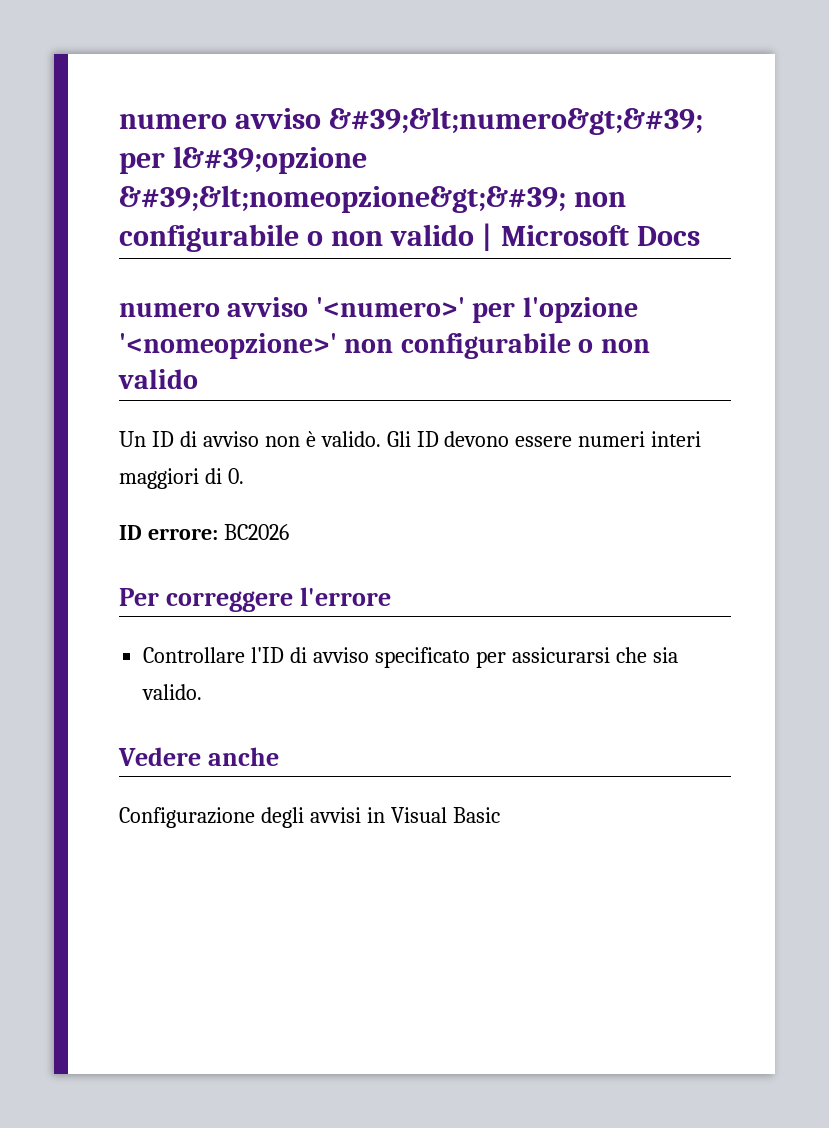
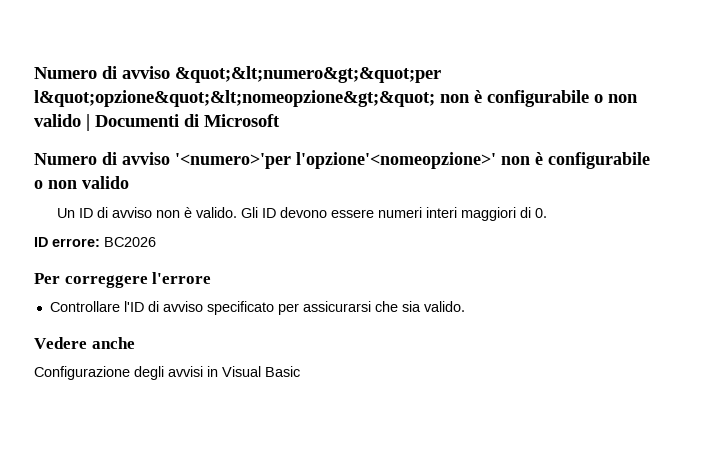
- numero avviso &#39;&lt;numero&gt;&#39; per l&#39;opzione &#39;&lt;nomeopzione&gt;&#39; non configurabile o non valido | Microsoft Docs
- numero avviso '<numero>' per l'opzione '<nomeopzione>' non configurabile o non valido
+ Numero di avviso &quot;&lt;numero&gt;&quot;per l&quot;opzione&quot;&lt;nomeopzione&gt;&quot; non è configurabile o non valido | Documenti di Microsoft
+ Numero di avviso '<numero>'per l'opzione'<nomeopzione>' non è configurabile o non valido

